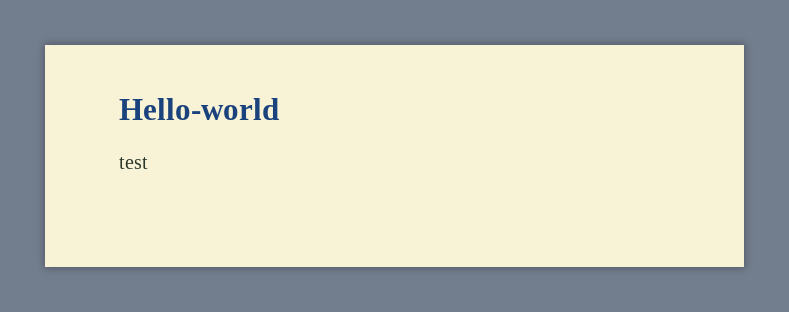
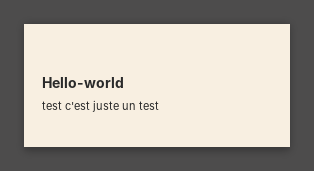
- test
+ test c'est juste un test

